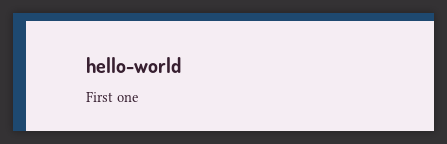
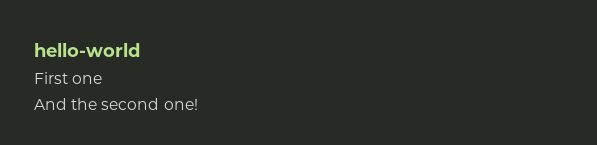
+ And the second one!

